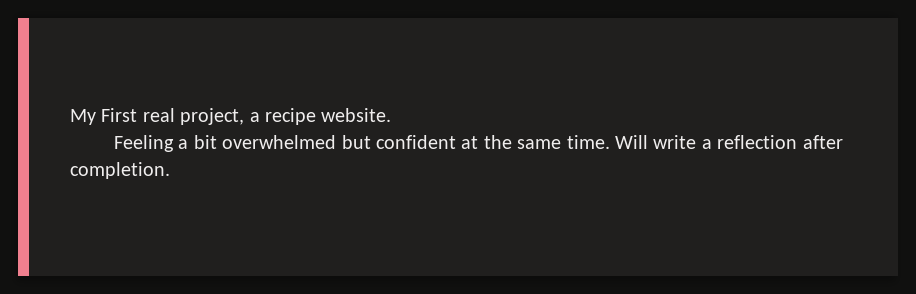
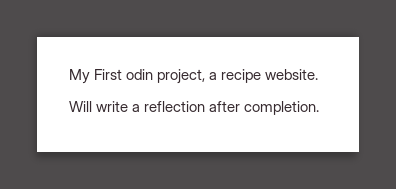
- My First real project, a recipe website.
+ My First odin project, a recipe website.
- Feeling a bit overwhelmed but confident at the same time.

